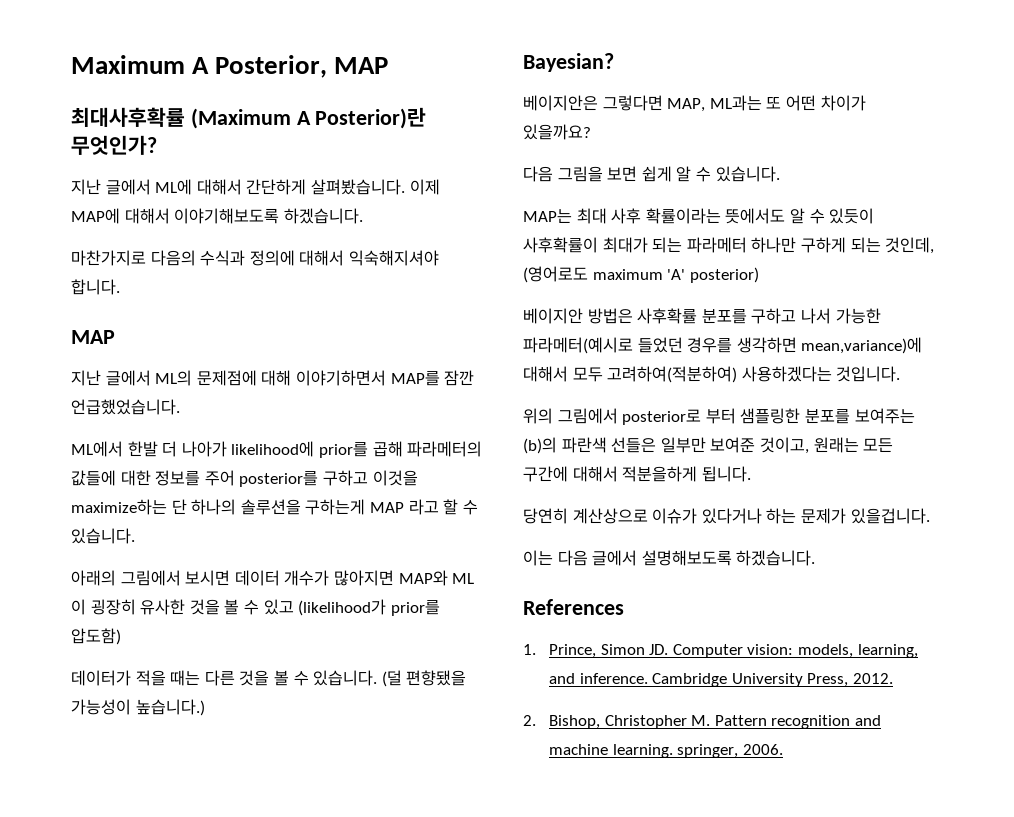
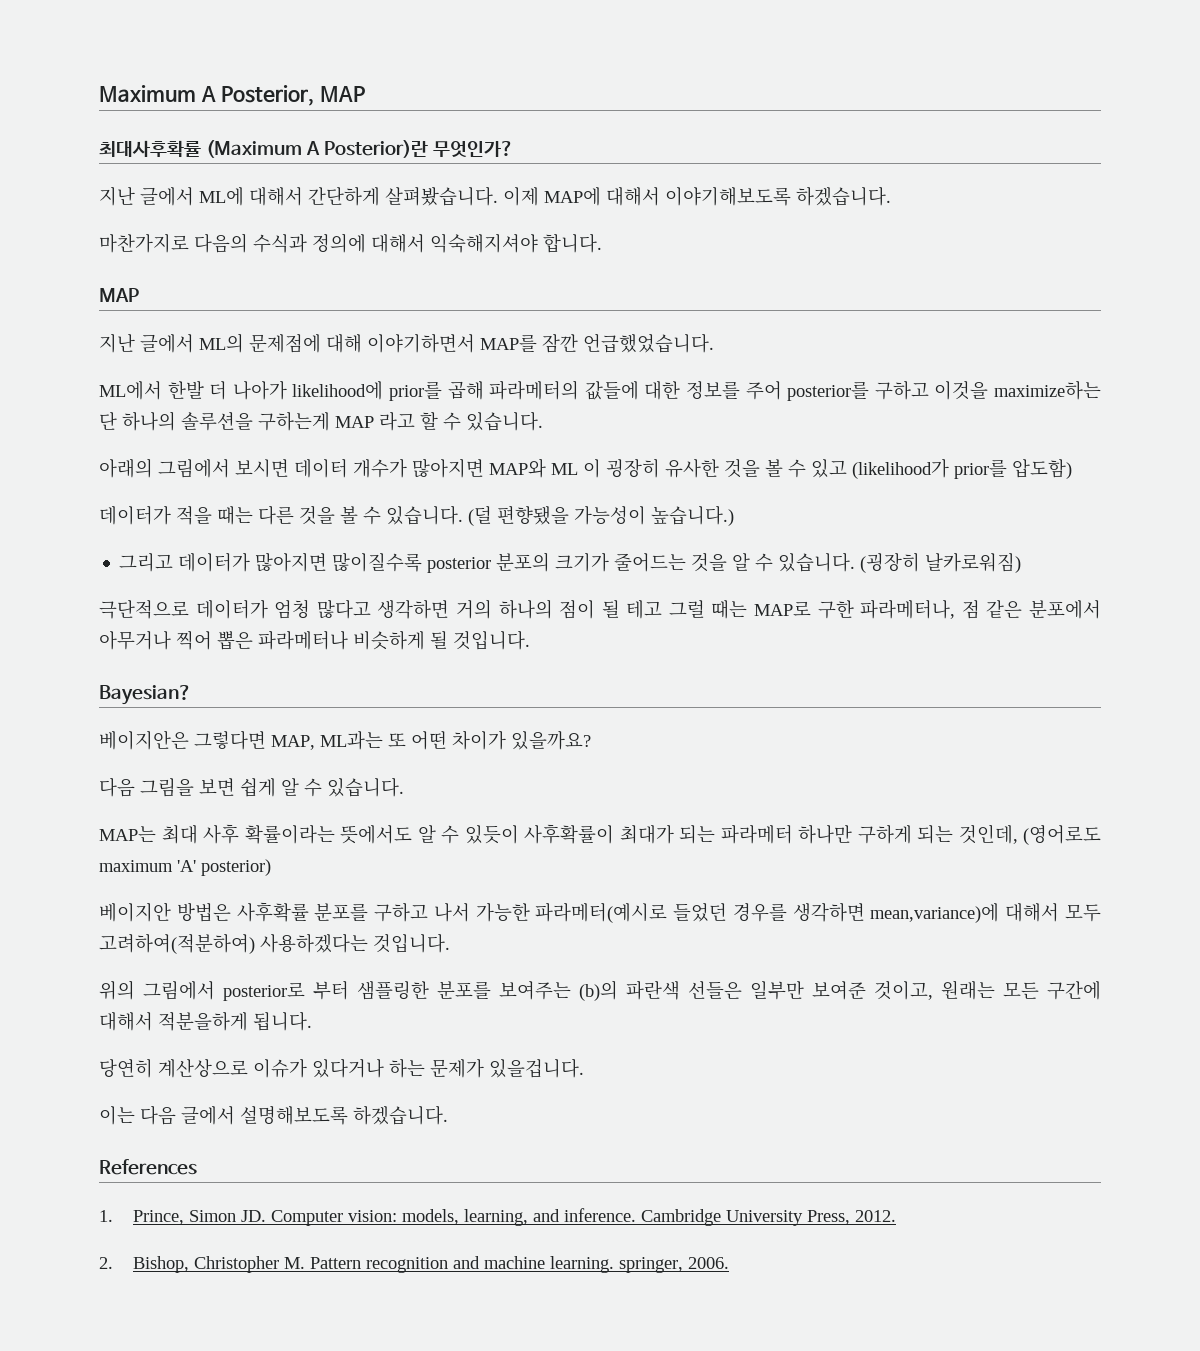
+ 그리고 데이터가 많아지면 많이질수록 posterior 분포의 크기가 줄어드는 것을 알 수 있습니다. (굉장히 날카로워짐)
+ 극단적으로 데이터가 엄청 많다고 생각하면 거의 하나의 점이 될 테고 그럴 때는 MAP로 구한 파라메터나, 점 같은 분포에서 아무거나 찍어 뽑은 파라메터나 비슷하게 될 것입니다.

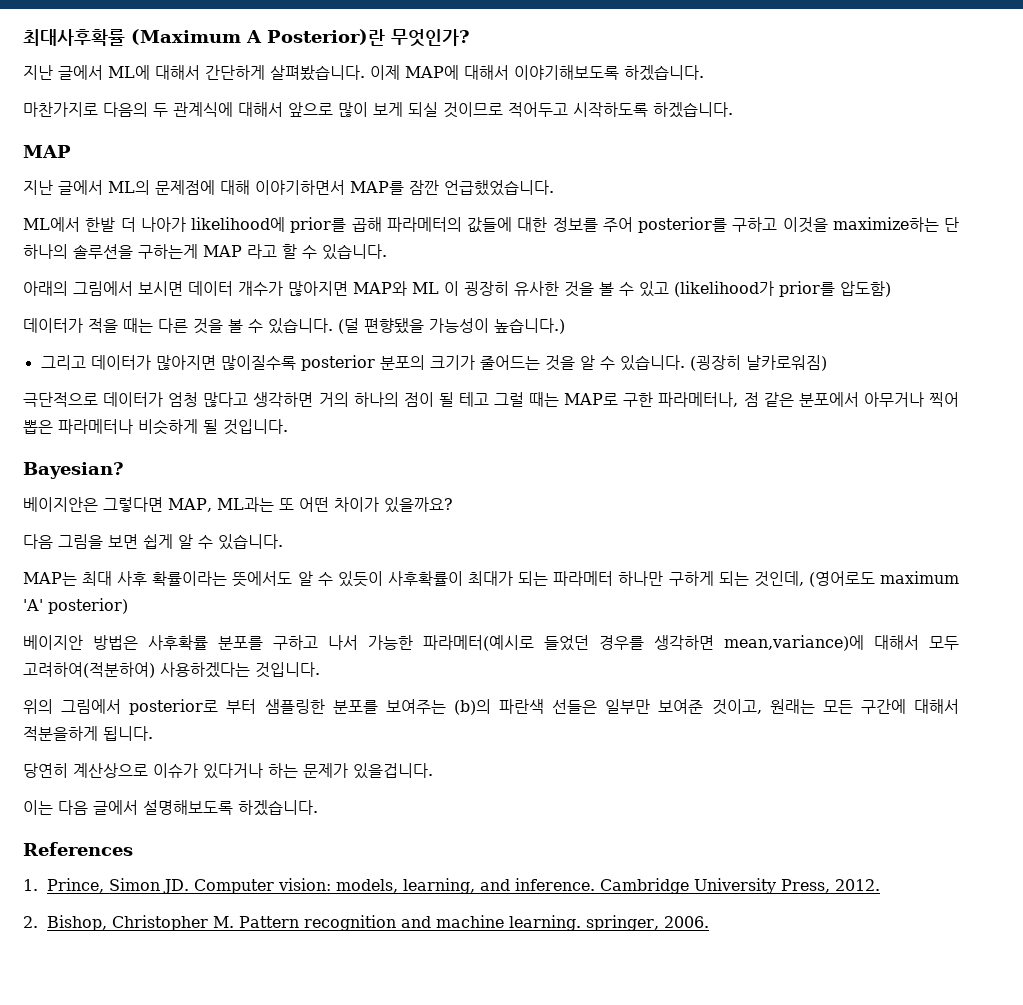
- Maximum A Posterior, MAP
- 마찬가지로 다음의 수식과 정의에 대해서 익숙해지셔야 합니다.
+ 마찬가지로 다음의 두 관계식에 대해서 앞으로 많이 보게 되실 것이므로 적어두고 시작하도록 하겠습니다.

